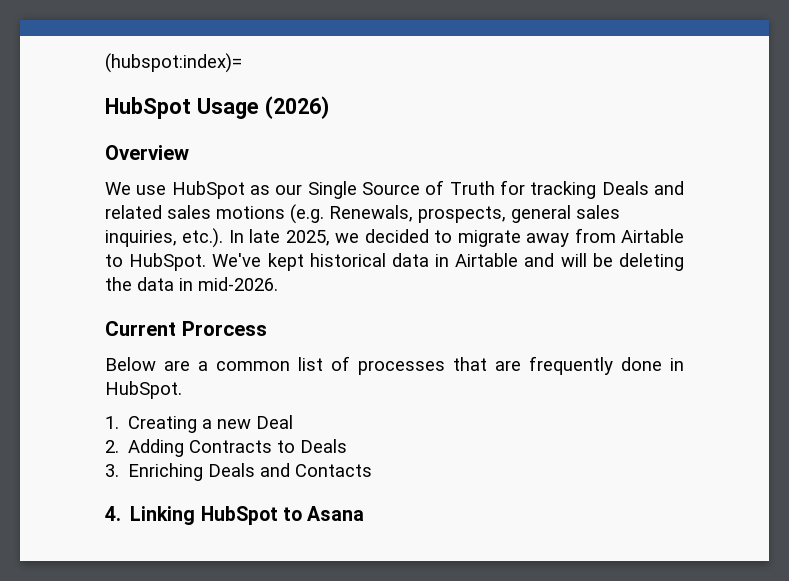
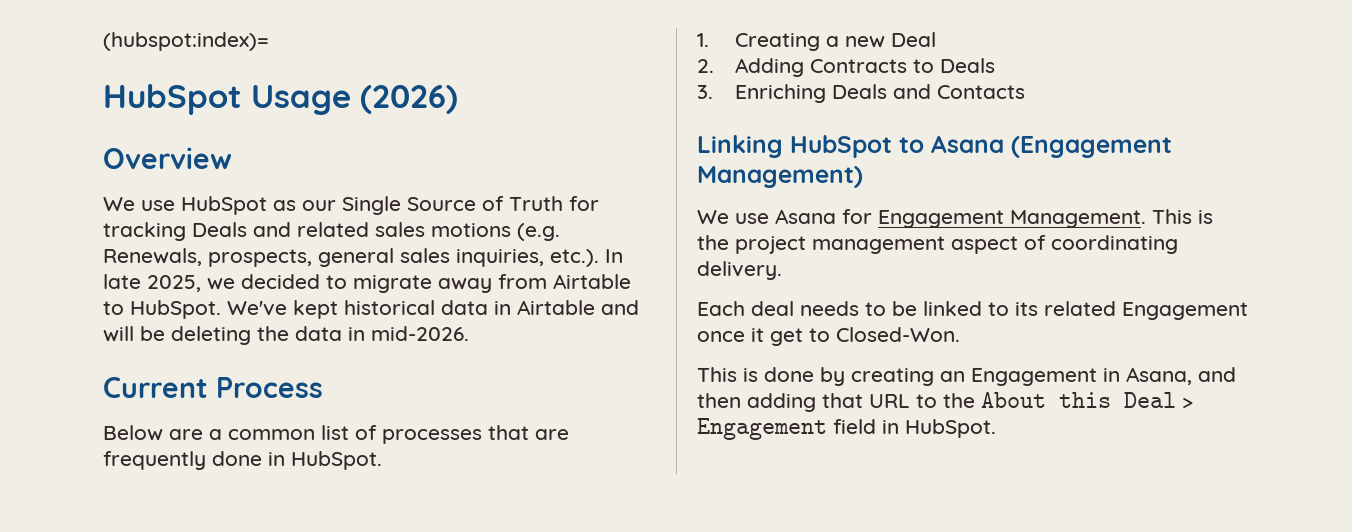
- Current Prorcess
+ Current Process
- 4. Linking HubSpot to Asana
+ Linking HubSpot to Asana (Engagement Management)
+ We use Asana for Engagement Management. This is the project management aspect of coordinating delivery.
+ Each deal needs to be linked to its related Engagement once it get to Closed-Won.
+ This is done by creating an Engagement in Asana, and then adding that URL to the About this Deal > Engagement field in HubSpot.

